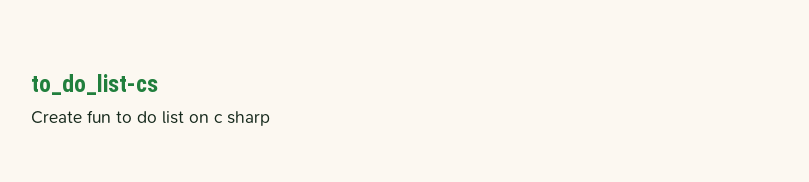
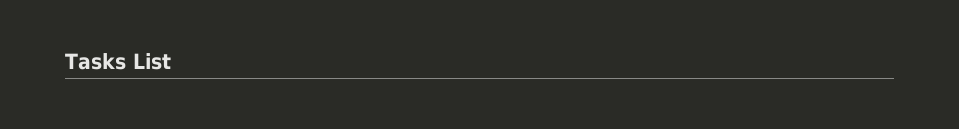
- to_do_list-cs
- Create fun to do list on c sharp
+ Tasks List

